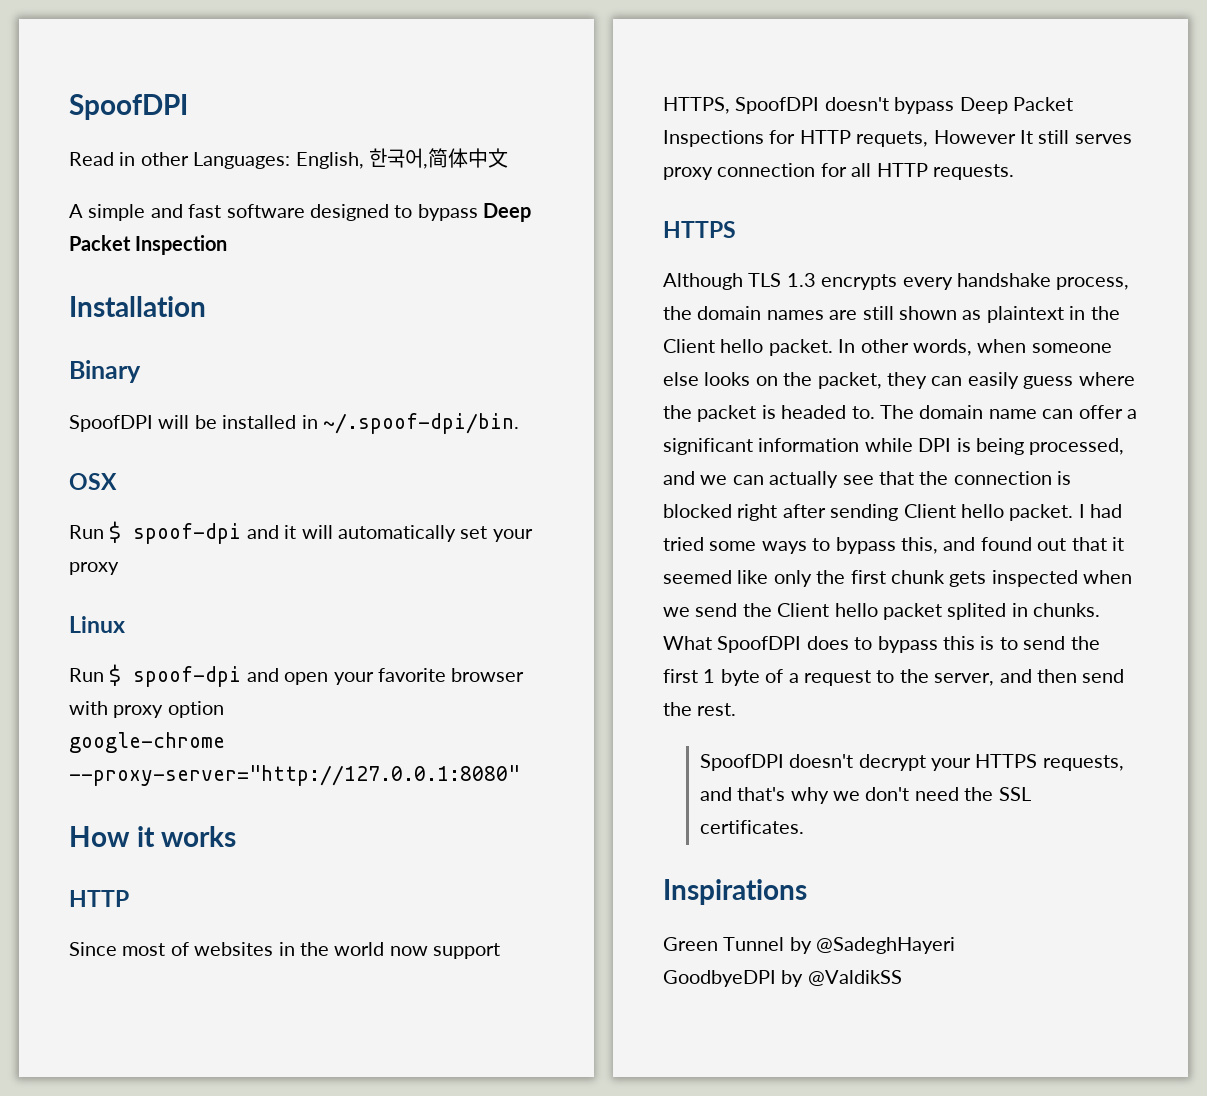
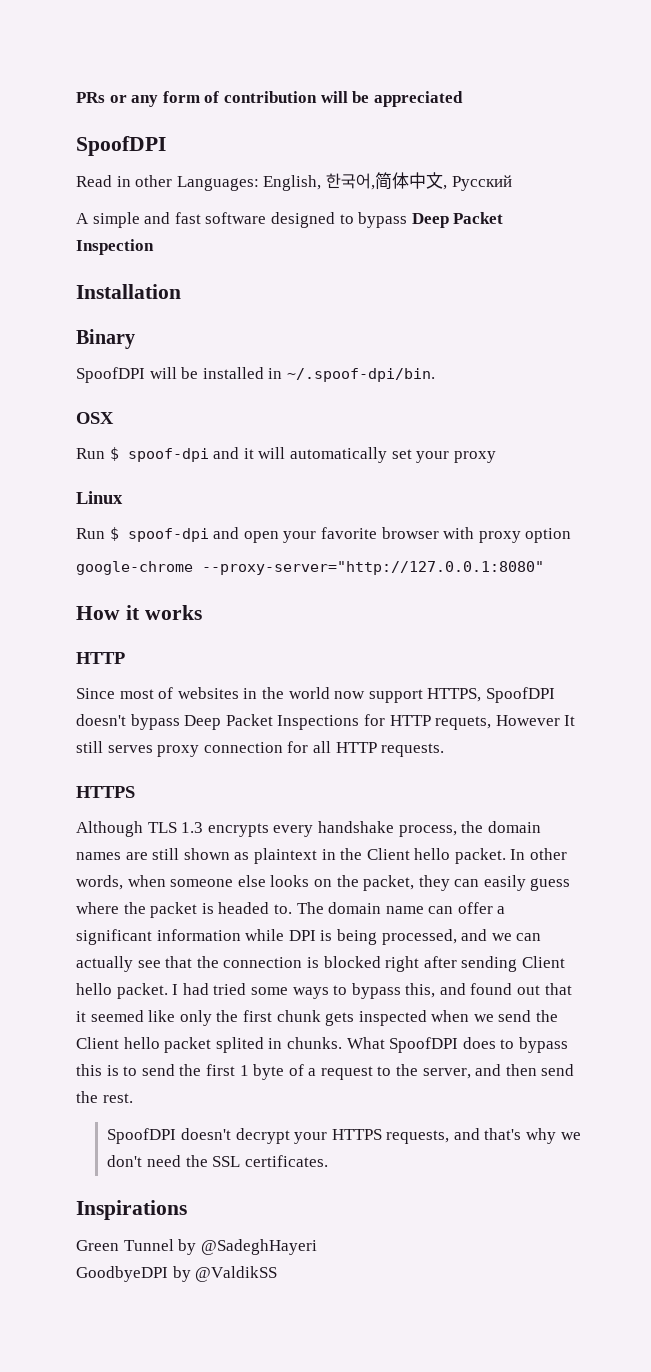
+ PRs or any form of contribution will be appreciated
- Read in other Languages: English, 한국어,简体中文
+ Read in other Languages: English, 한국어,简体中文, Русский

